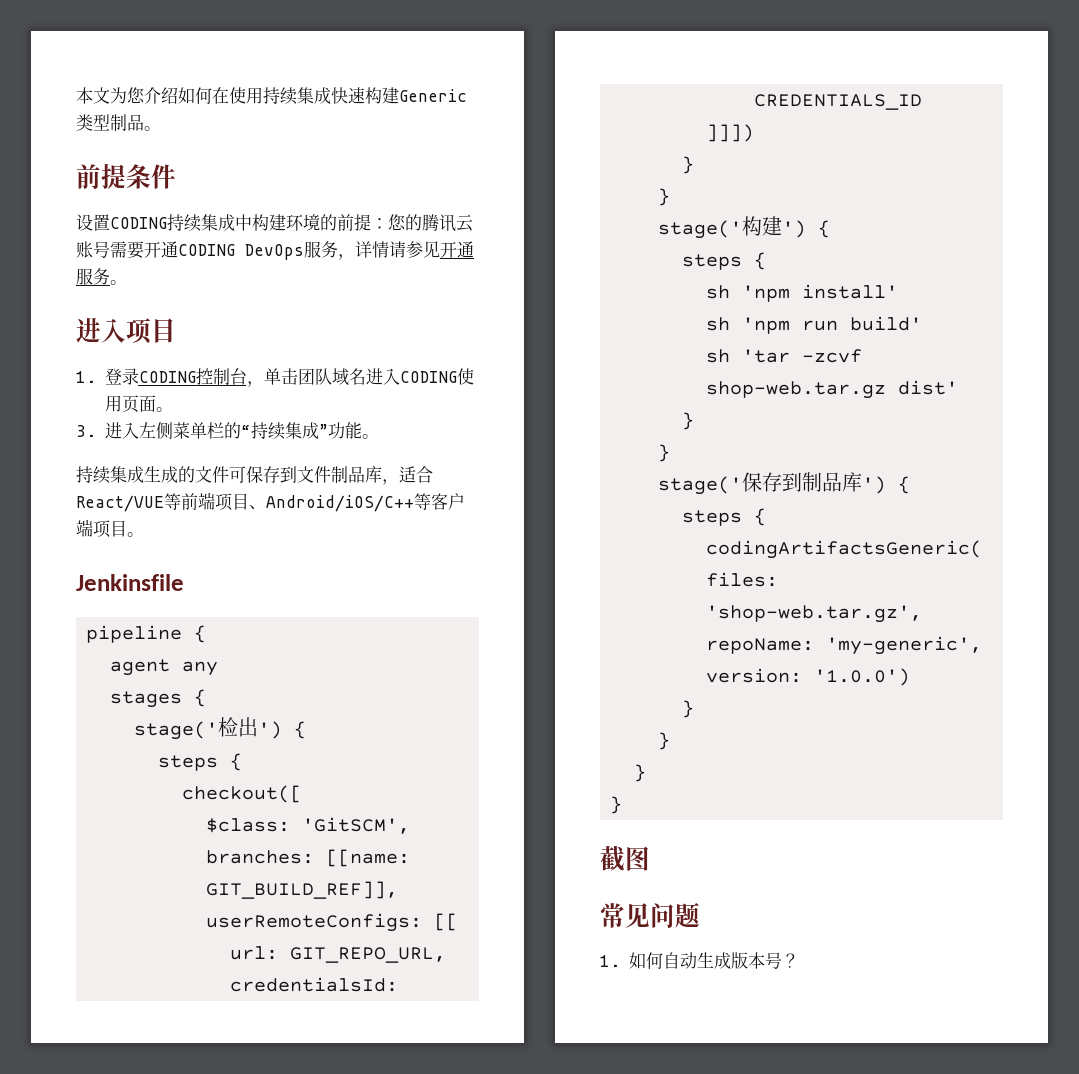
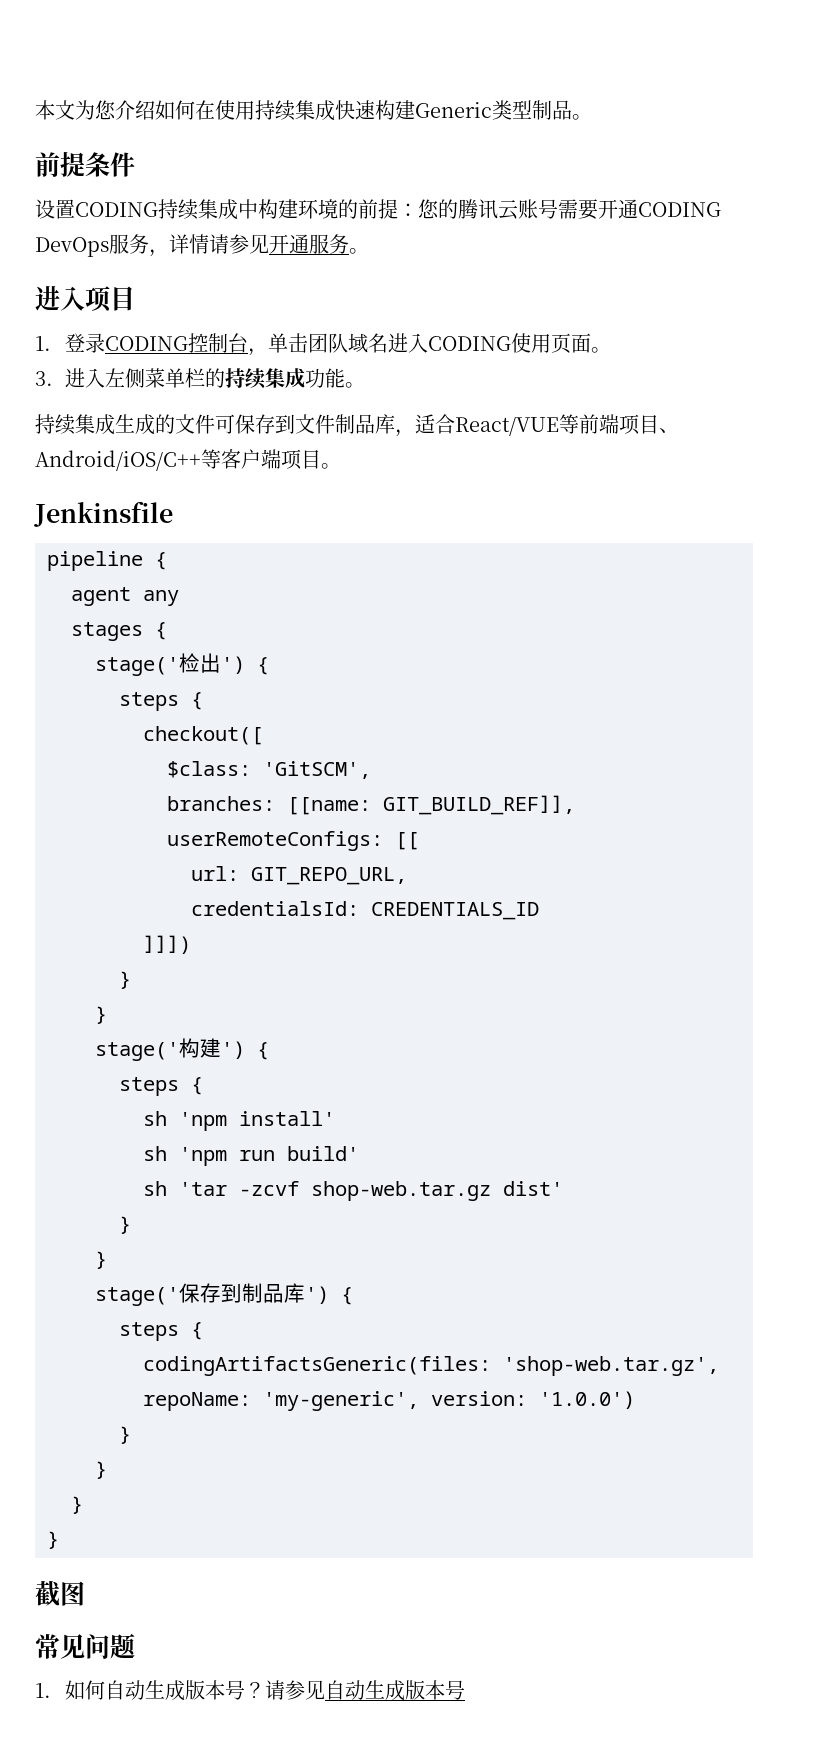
- 3.进入左侧菜单栏的“持续集成”功能。
+ 3.进入左侧菜单栏的持续集成功能。
+ 请参见自动生成版本号

